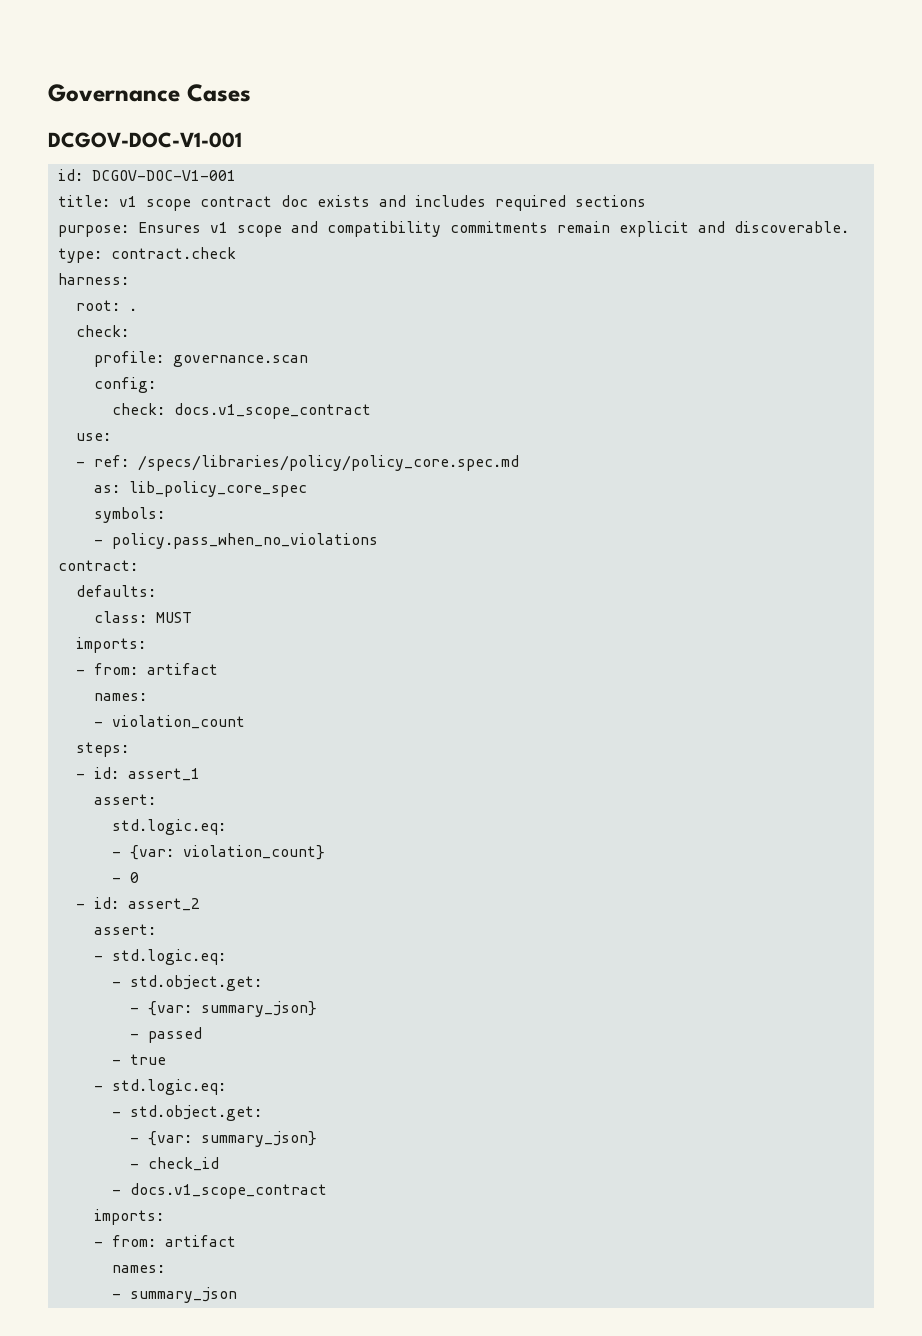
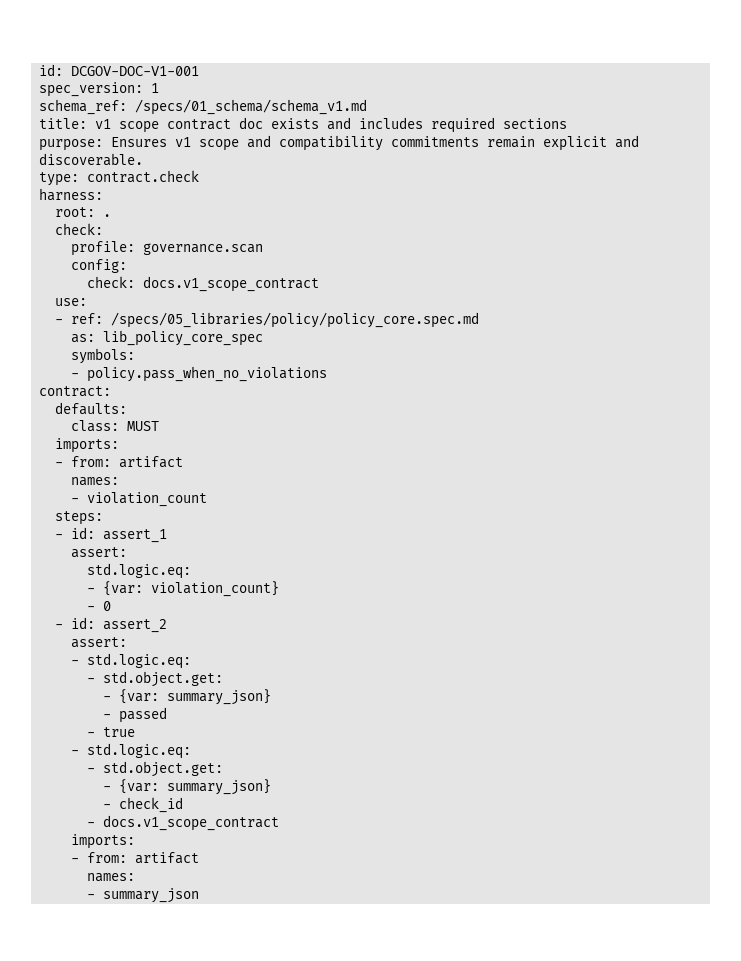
- Governance Cases
- DCGOV-DOC-V1-001
  id: DCGOV-DOC-V1-001
+ spec_version: 1
+ schema_ref: /specs/01_schema/schema_v1.md
- - ref: /specs/libraries/policy/policy_core.spec.md
+ - ref: /specs/05_libraries/policy/policy_core.spec.md

